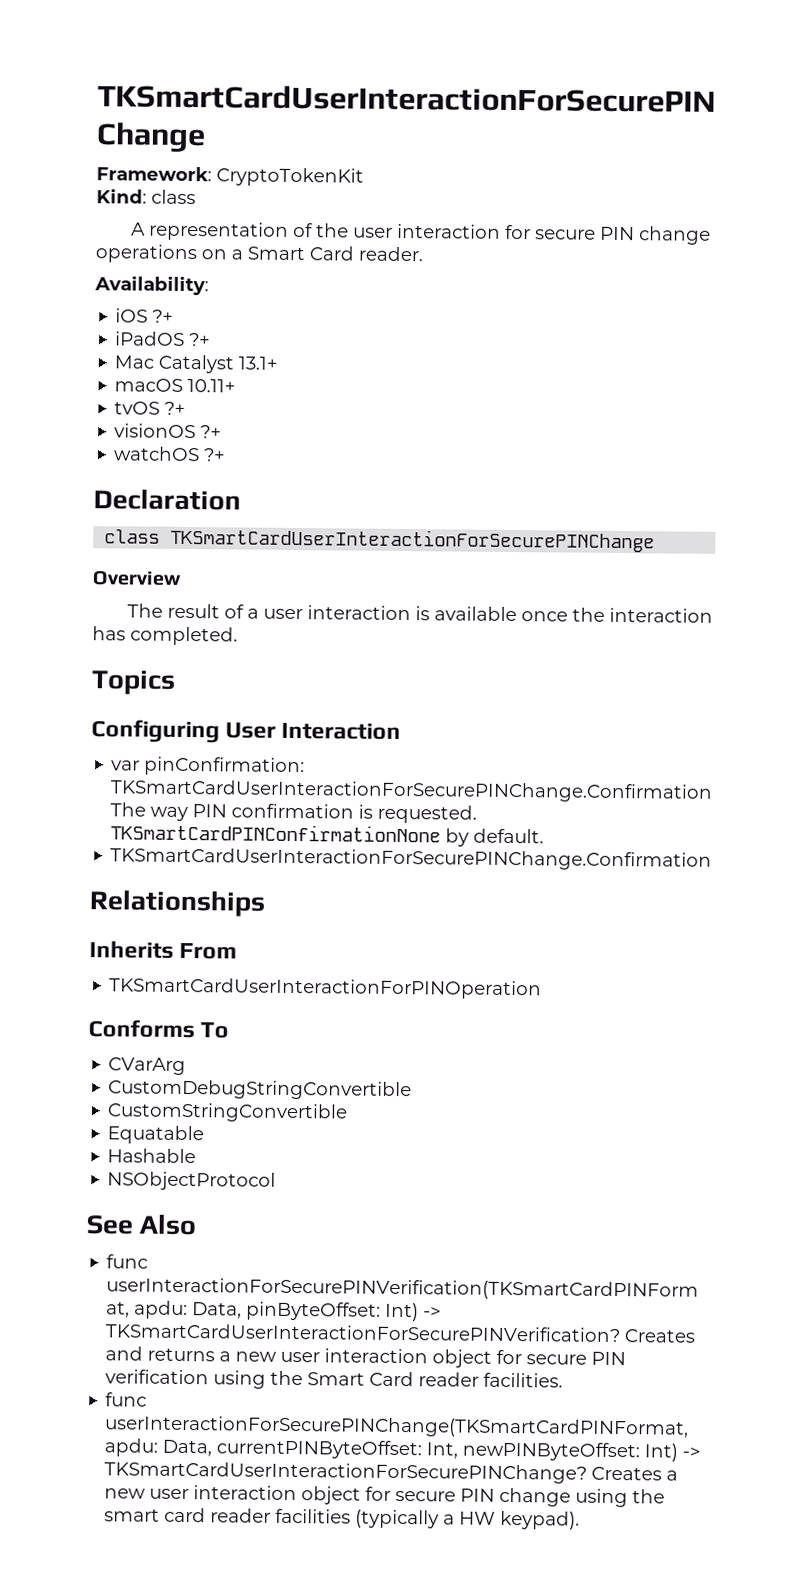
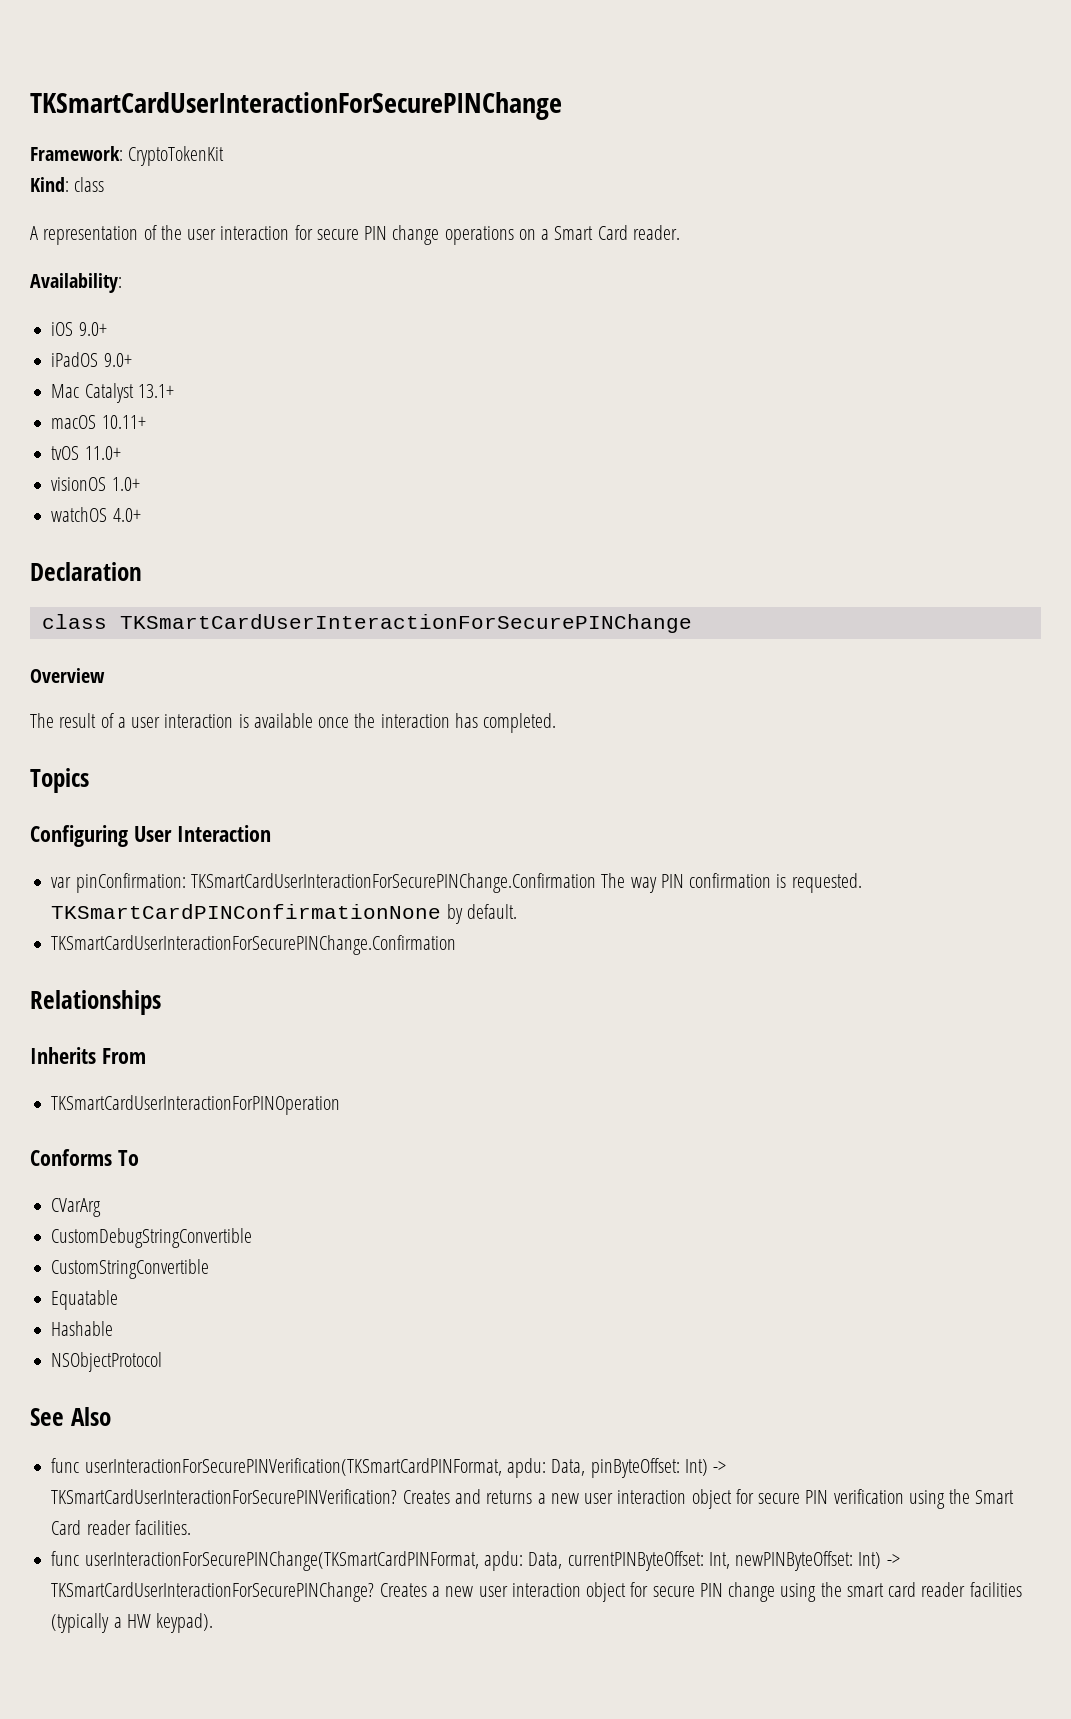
- iOS ?+
+ iOS 9.0+
- iPadOS ?+
+ iPadOS 9.0+
- tvOS ?+
+ tvOS 11.0+
- visionOS ?+
+ visionOS 1.0+
- watchOS ?+
+ watchOS 4.0+

